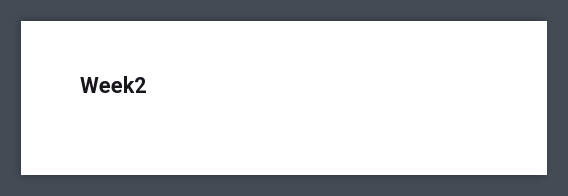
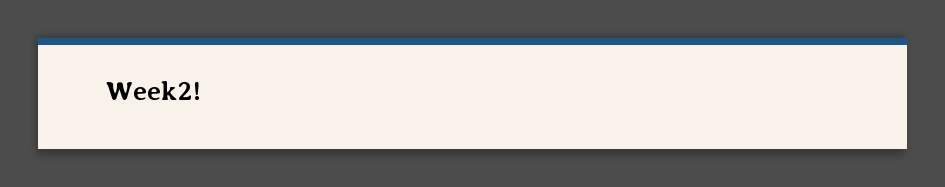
- Week2
+ Week2!

